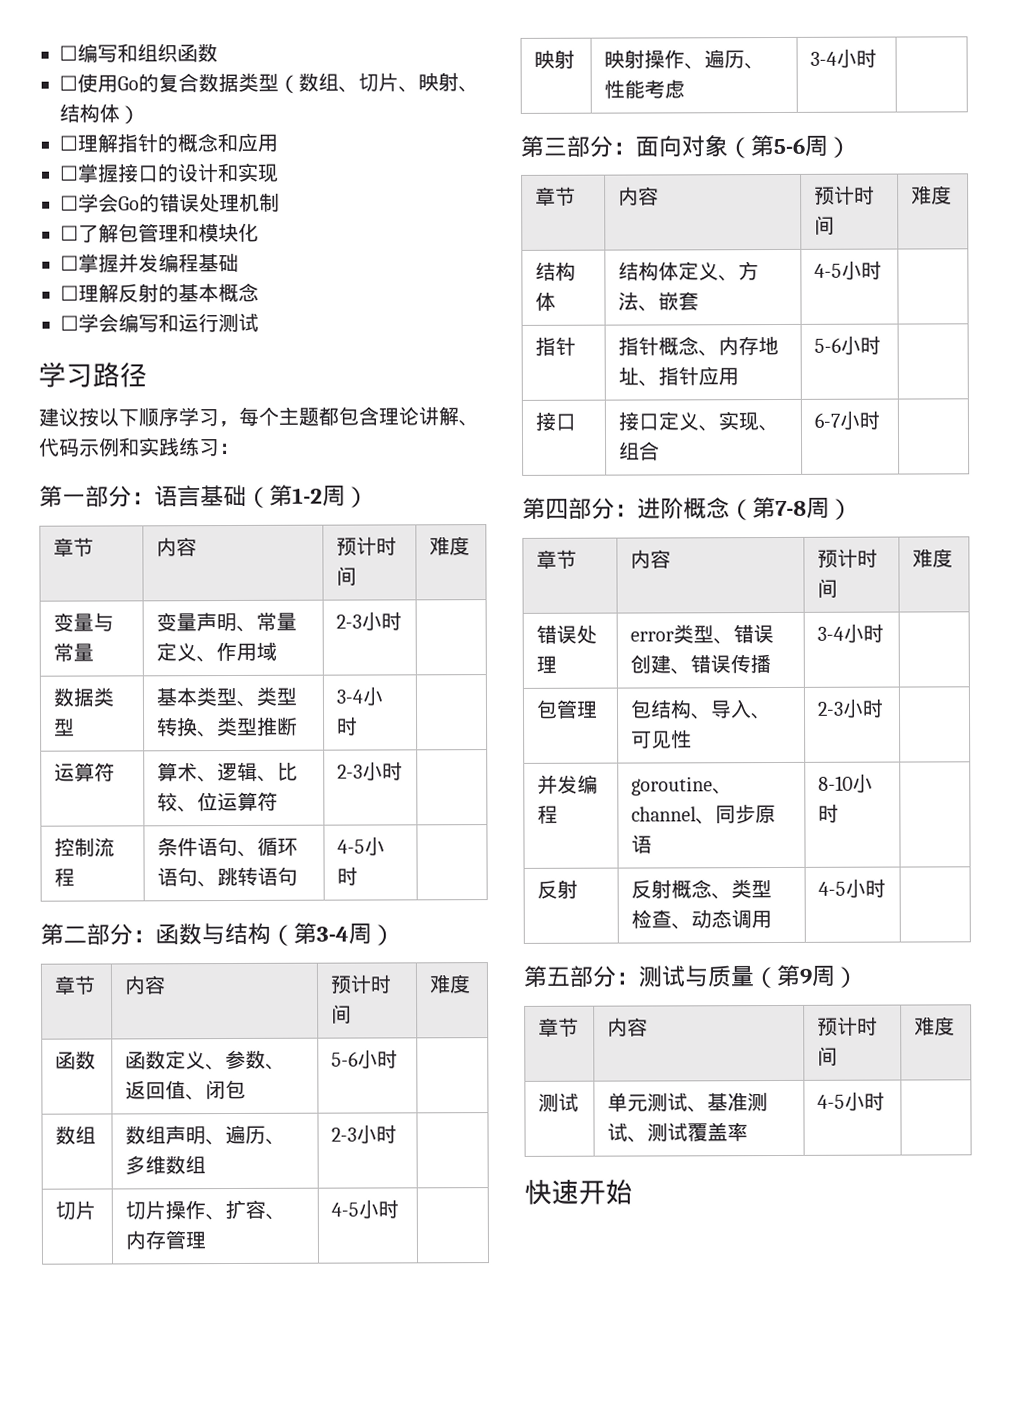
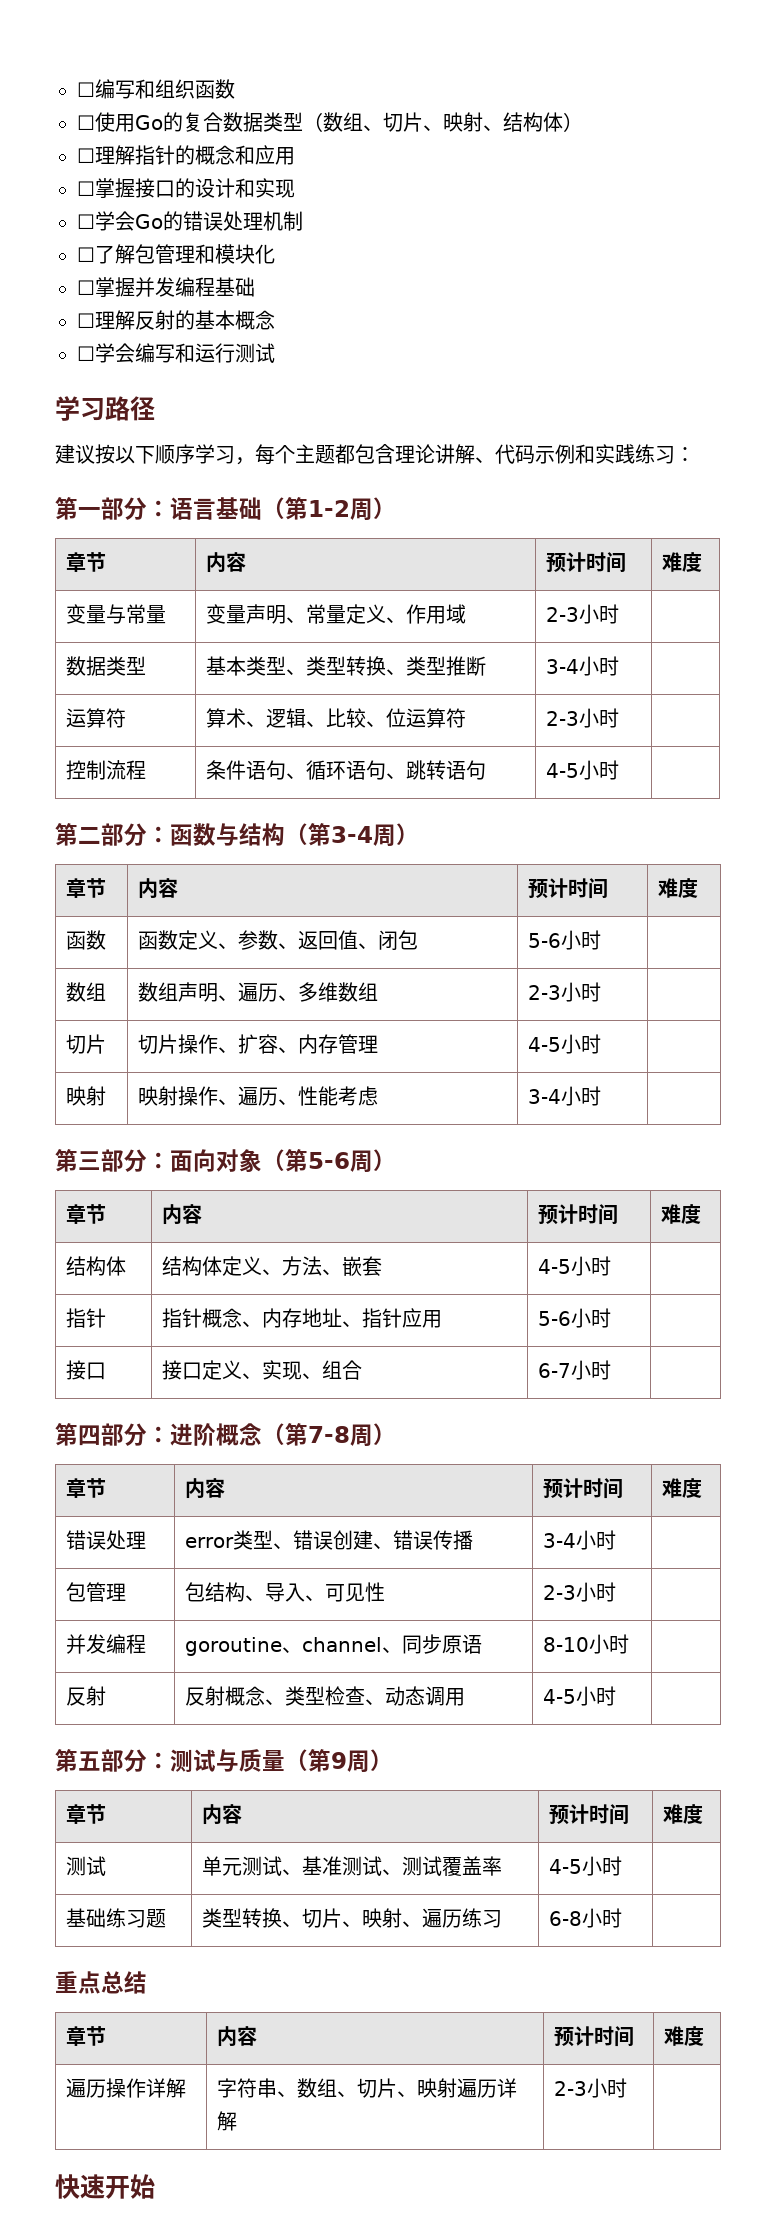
+ 基础练习题 | 类型转换、切片、映射、遍历练习 | 6-8小时 |
+ 重点总结
+ 章节 | 内容 | 预计时间 | 难度
+ 遍历操作详解 | 字符串、数组、切片、映射遍历详解 | 2-3小时 |

